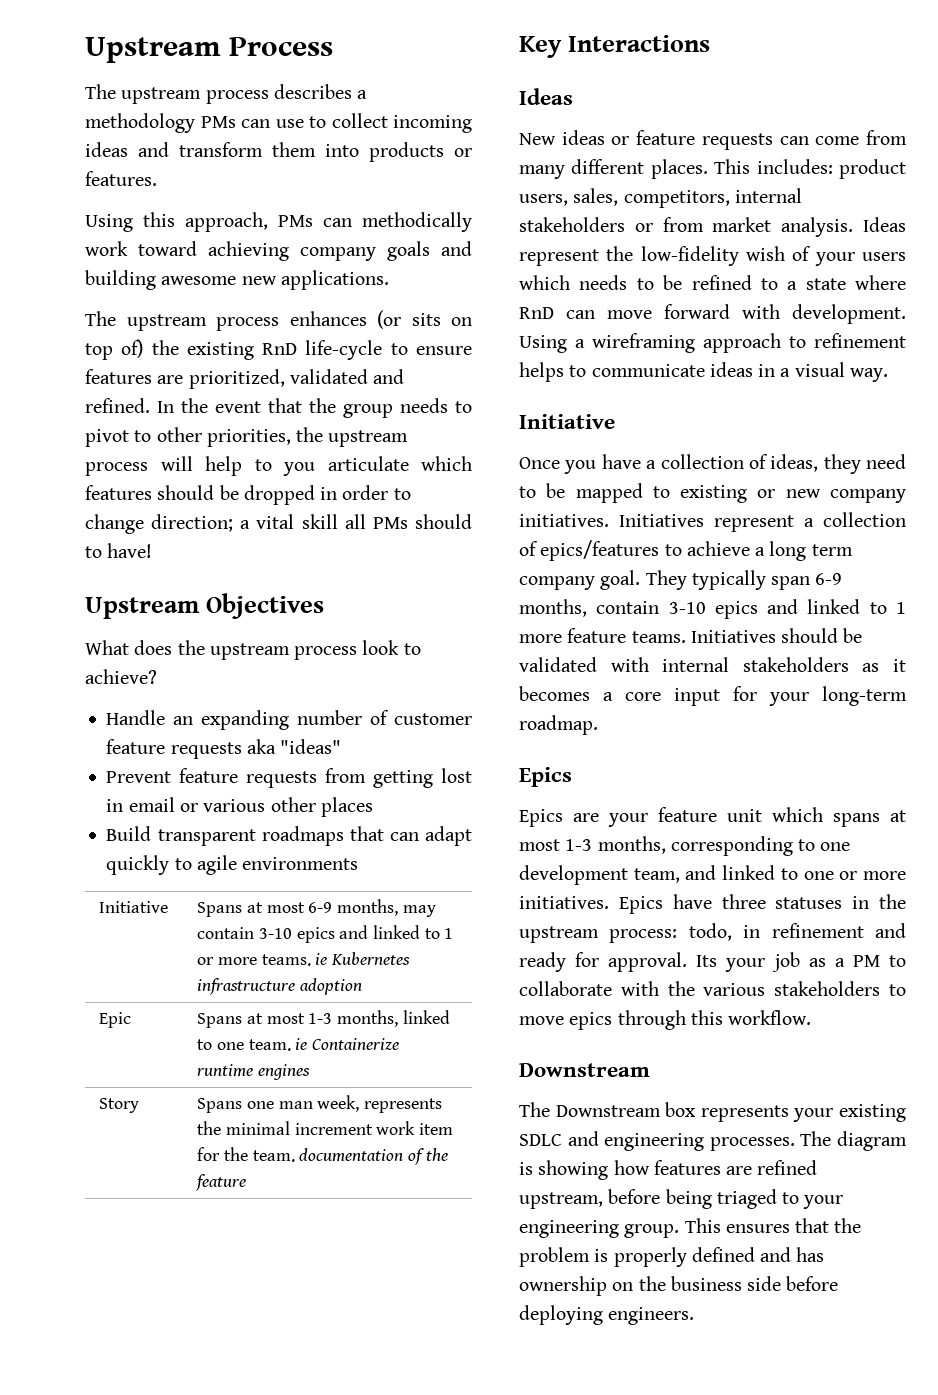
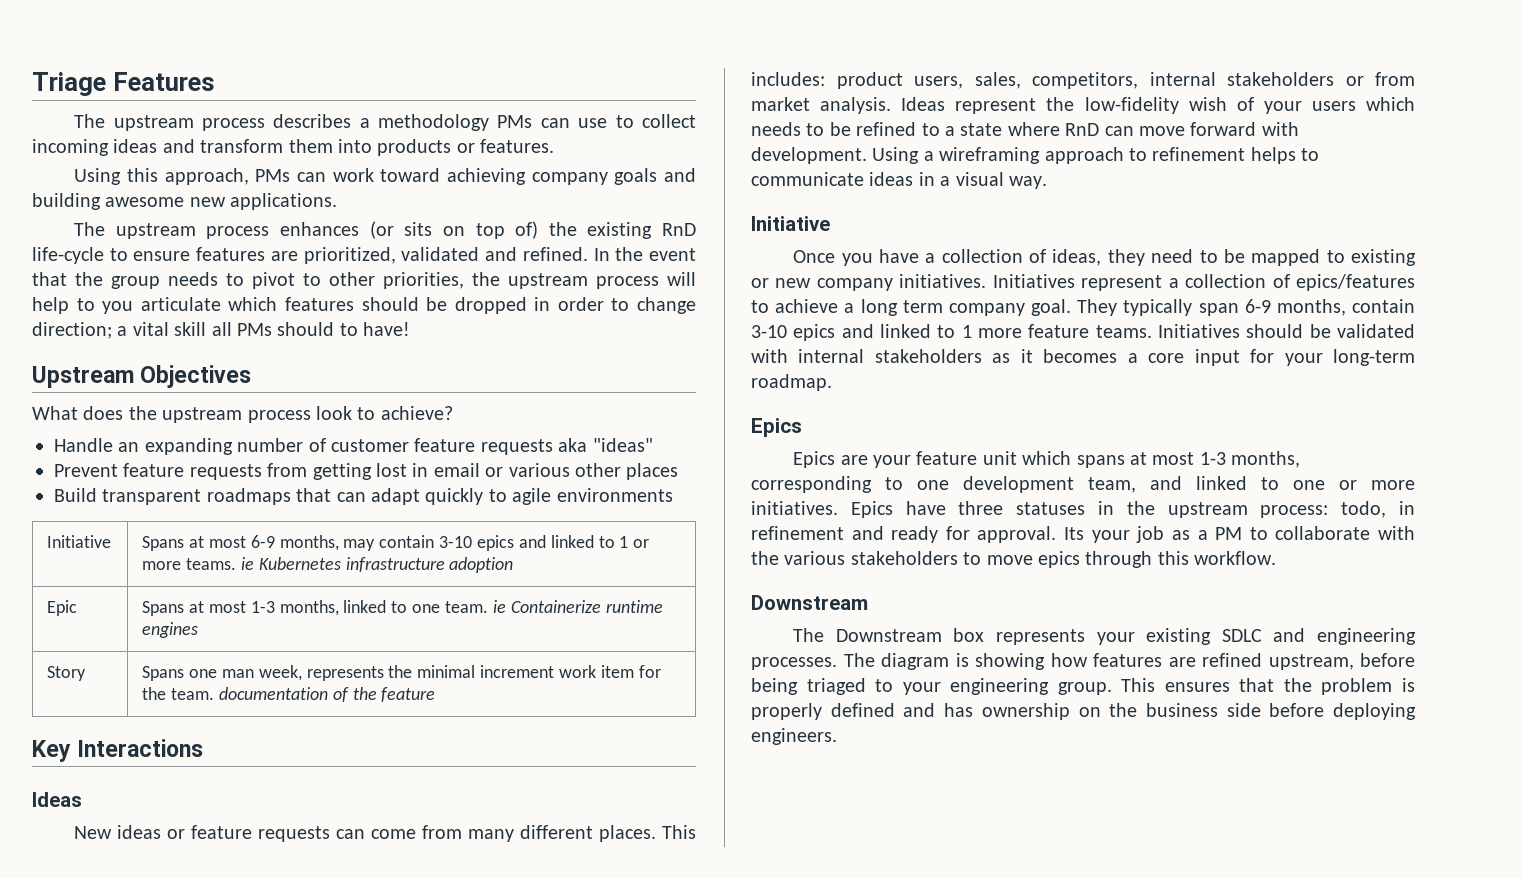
- Upstream Process
+ Triage Features
- Using this approach, PMs can methodically work toward achieving company goals and building awesome new applications.
+ Using this approach, PMs can work toward achieving company goals and building awesome new applications.

